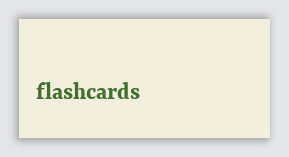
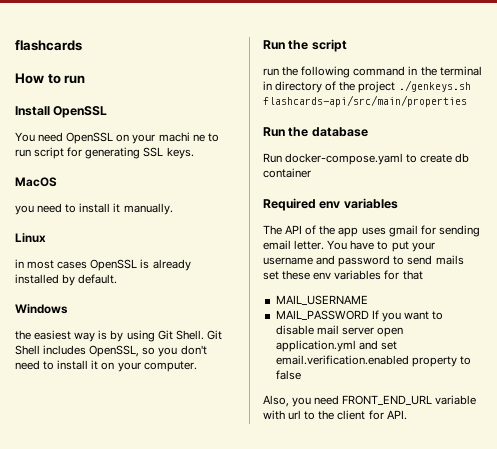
+ How to run
+ Install OpenSSL
+ You need OpenSSL on your machi ne to run script for generating SSL keys.
+ MacOS
+ you need to install it manually.
+ Linux
+ in most cases OpenSSL is already installed by default.
+ Windows
+ the easiest way is by using Git Shell. Git Shell includes OpenSSL, so you don't need to install it on your computer.
+ Run the script
+ run the following command in the terminal in directory of the project ./genkeys.sh flashcards-api/src/main/properties
+ Run the database
+ Run docker-compose.yaml to create db container
+ Required env variables
+ The API of the app uses gmail for sending email letter. You have to put your username and password to send mails set these env variables for that
+ MAIL_USERNAME
+ MAIL_PASSWORD If you want to disable mail server open application.yml and set email.verification.enabled property to false
+ Also, you need FRONT_END_URL variable with url to the client for API.

